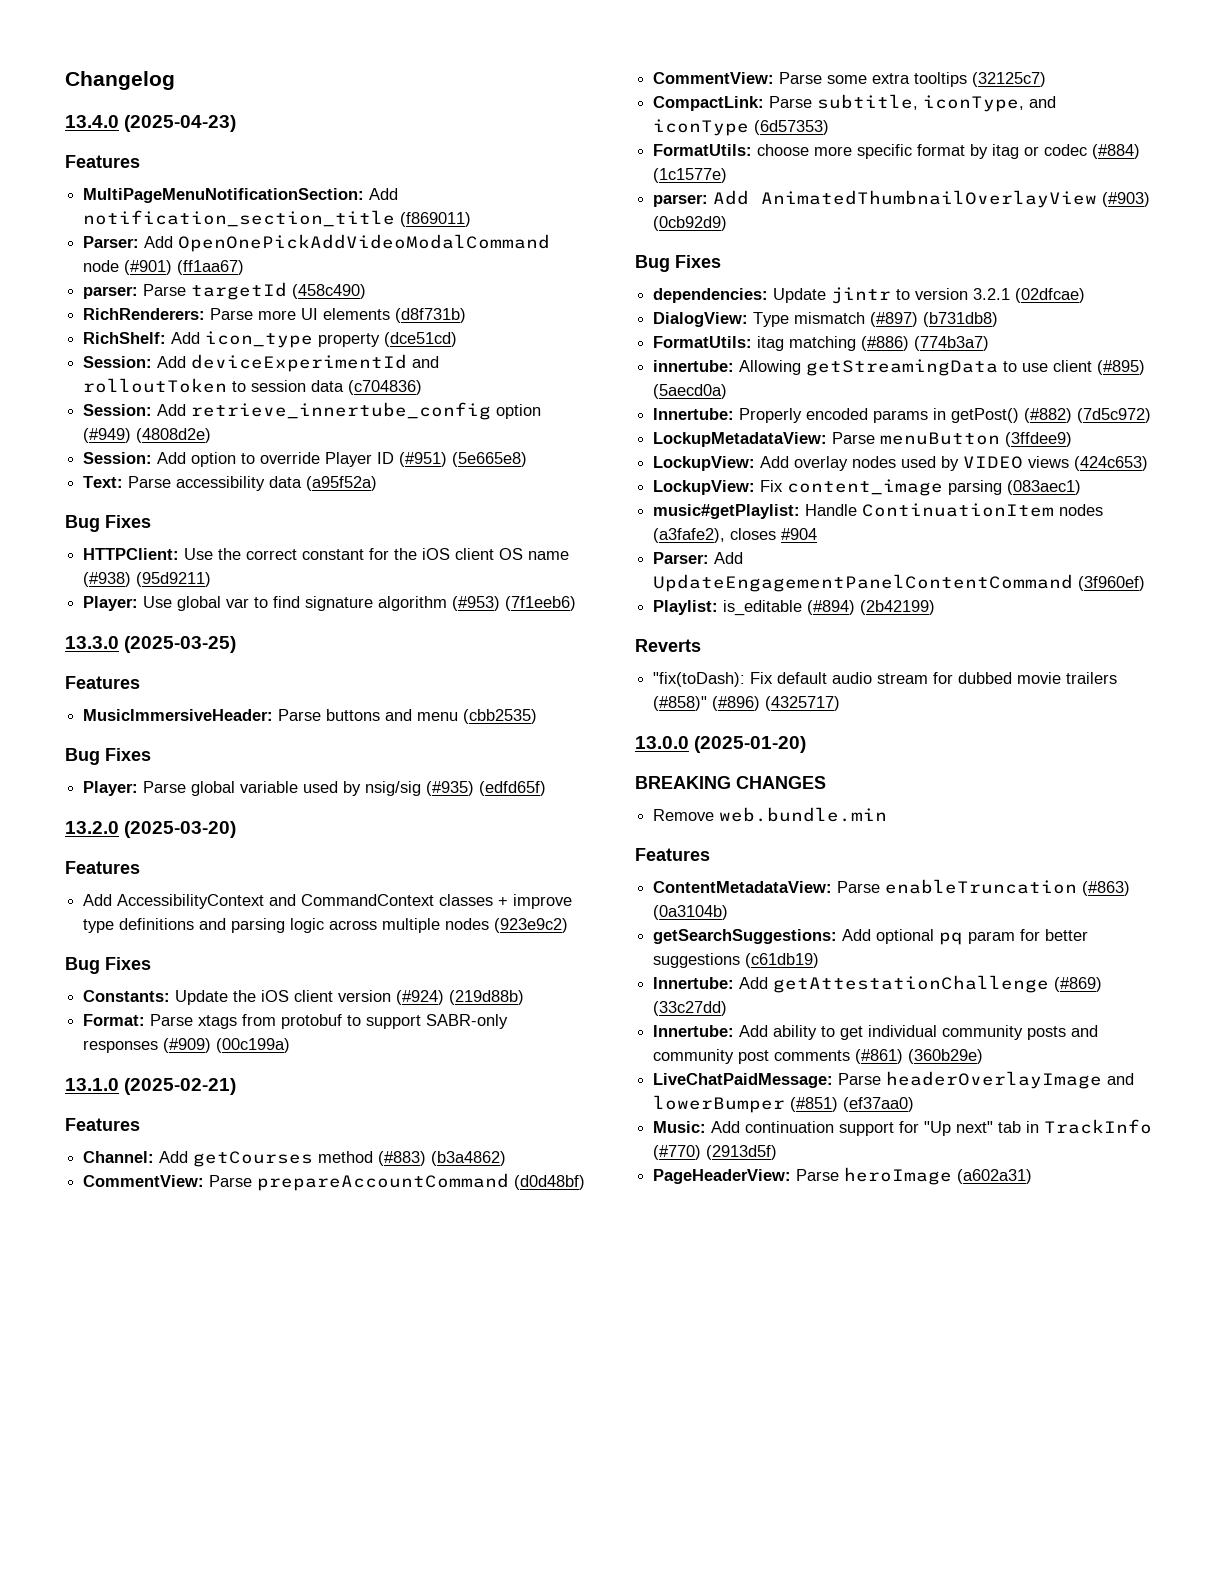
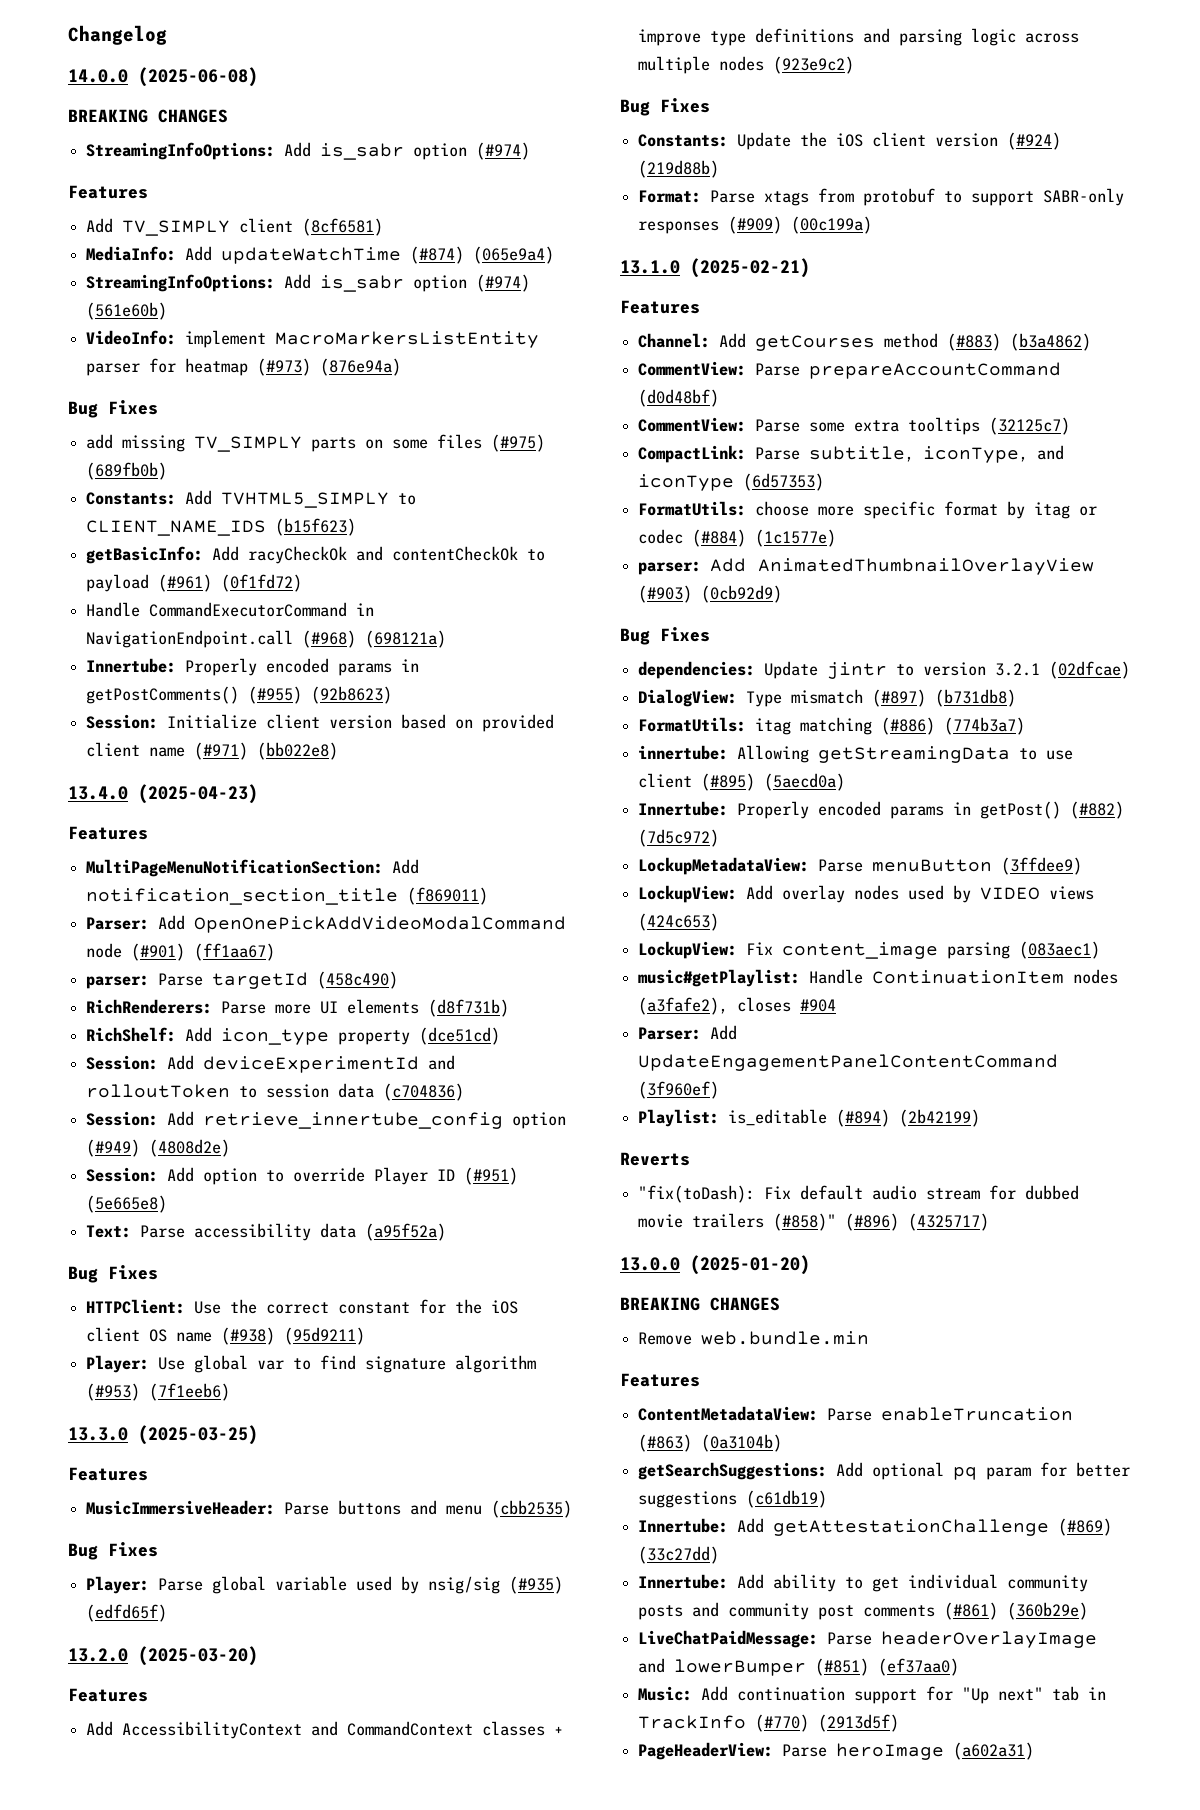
+ 14.0.0 (2025-06-08)
+ BREAKING CHANGES
+ StreamingInfoOptions: Add is_sabr option (#974)
+ Features
+ Add TV_SIMPLY client (8cf6581)
+ MediaInfo: Add updateWatchTime (#874) (065e9a4)
+ StreamingInfoOptions: Add is_sabr option (#974) (561e60b)
+ VideoInfo: implement MacroMarkersListEntity parser for heatmap (#973) (876e94a)
+ Bug Fixes
+ add missing TV_SIMPLY parts on some files (#975) (689fb0b)
+ Constants: Add TVHTML5_SIMPLY to CLIENT_NAME_IDS (b15f623)
+ getBasicInfo: Add racyCheckOk and contentCheckOk to payload (#961) (0f1fd72)
+ Handle CommandExecutorCommand in NavigationEndpoint.call (#968) (698121a)
+ Innertube: Properly encoded params in getPostComments() (#955) (92b8623)
+ Session: Initialize client version based on provided client name (#971) (bb022e8)

